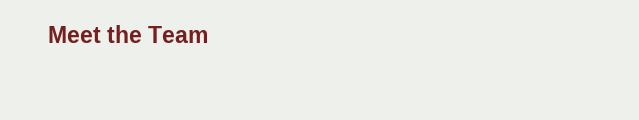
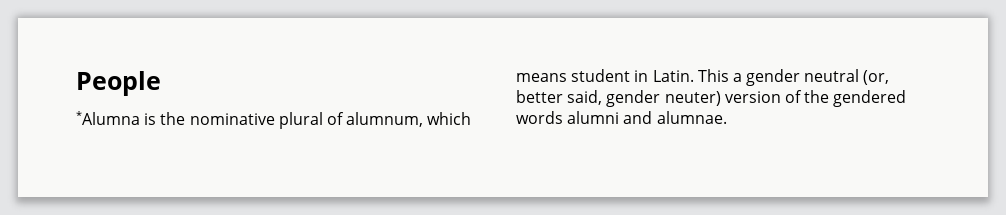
- Meet the Team
+ People
+ *Alumna is the nominative plural of alumnum, which means student in Latin. This a gender neutral (or, better said, gender neuter) version of the gendered words alumni and alumnae.

